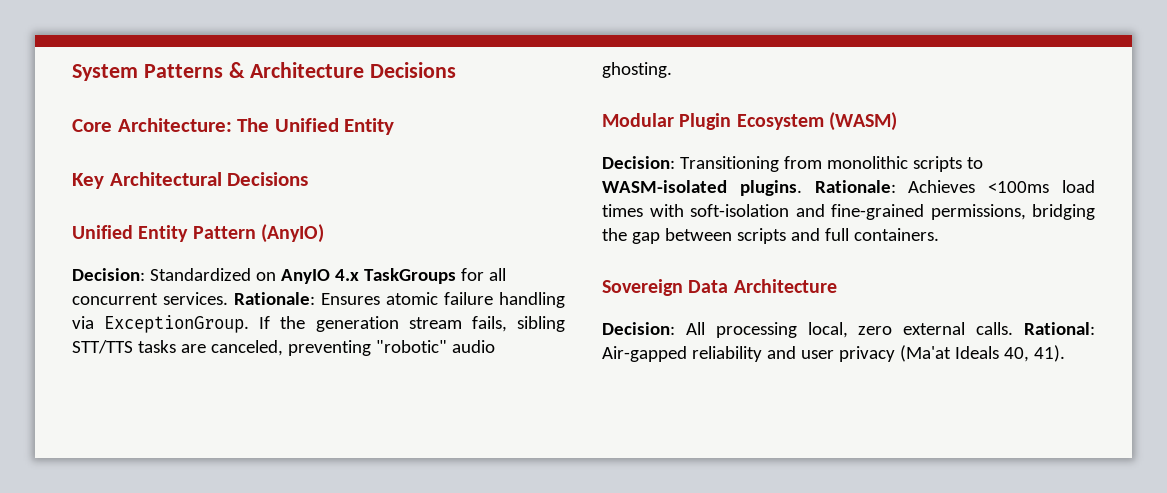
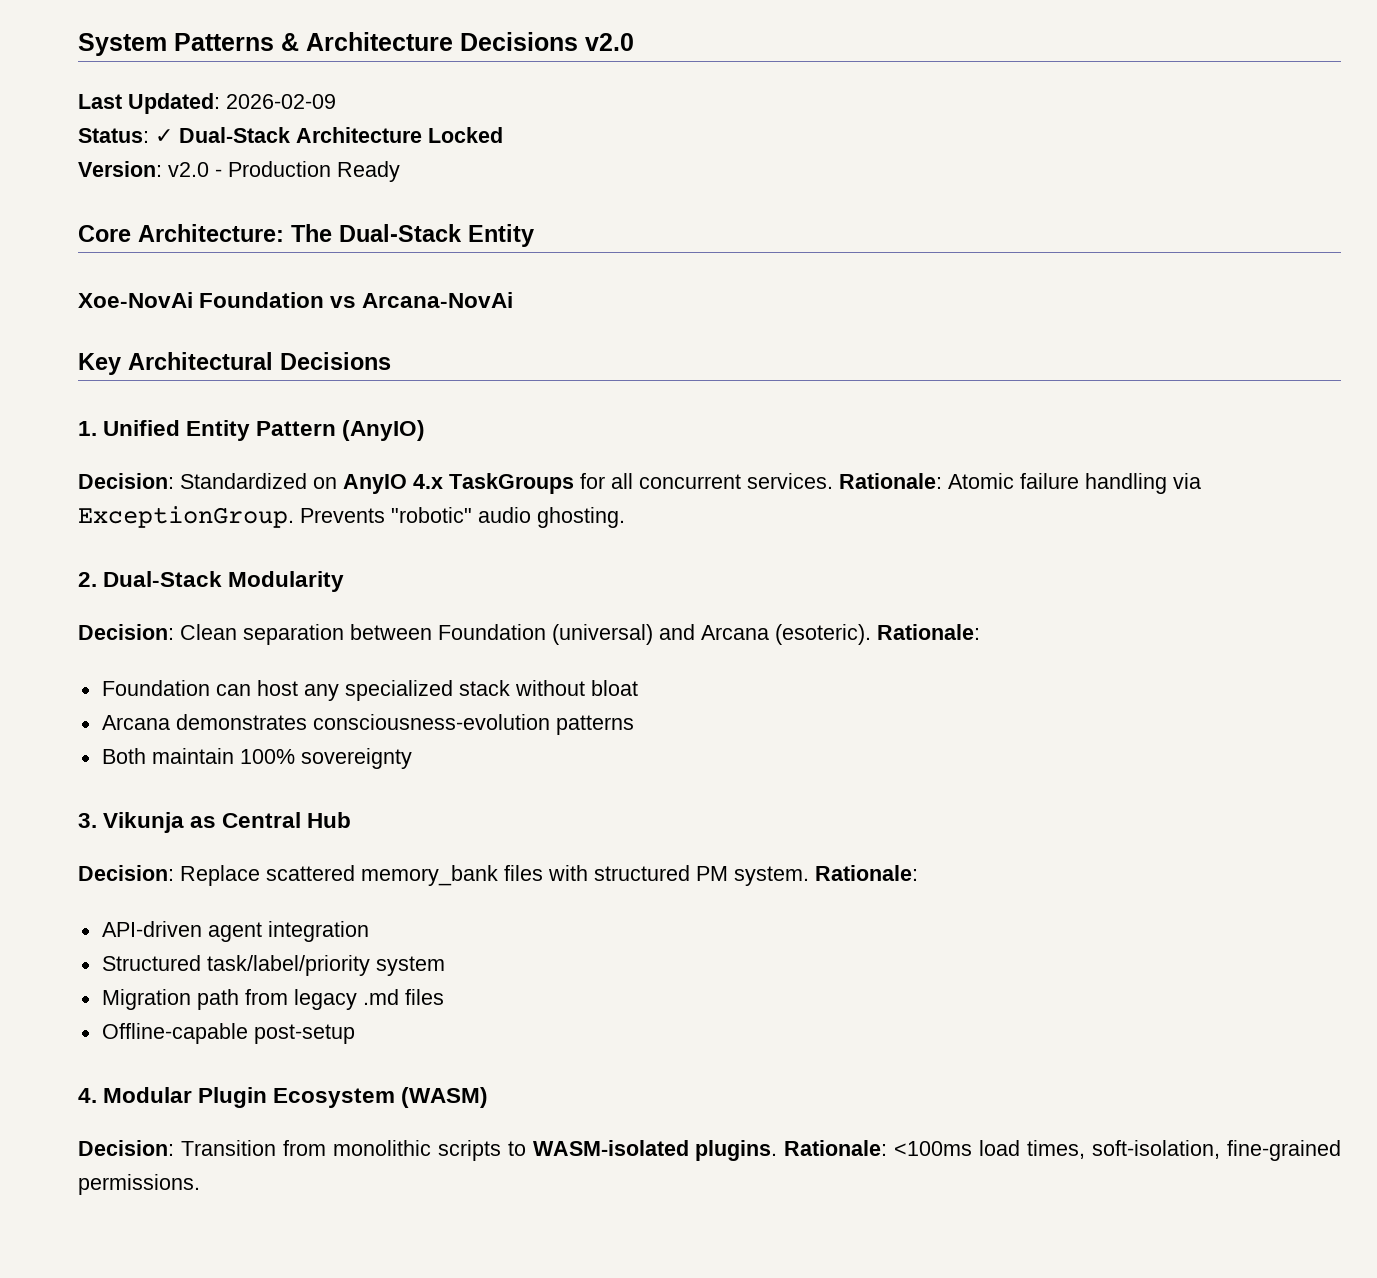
- System Patterns & Architecture Decisions
+ System Patterns & Architecture Decisions v2.0
+ Last Updated: 2026-02-09
+ Status: ✓ Dual-Stack Architecture Locked
+ Version: v2.0 - Production Ready
- Core Architecture: The Unified Entity
+ Core Architecture: The Dual-Stack Entity
+ Xoe-NovAi Foundation vs Arcana-NovAi
- Unified Entity Pattern (AnyIO)
+ 1. Unified Entity Pattern (AnyIO)
- Rationale: Ensures atomic failure handling via ExceptionGroup.
+ Rationale: Atomic failure handling via ExceptionGroup.
- If the generation stream fails, sibling STT/TTS tasks are canceled, preventing "robotic" audio ghosting.
- Modular Plugin Ecosystem (WASM)
+ Prevents "robotic" audio ghosting.
+ 2. Dual-Stack Modularity
+ Decision: Clean separation between Foundation (universal) and Arcana (esoteric). Rationale:
+ Foundation can host any specialized stack without bloat
+ Arcana demonstrates consciousness-evolution patterns
+ Both maintain 100% sovereignty
+ 3. Vikunja as Central Hub
+ Decision: Replace scattered memory_bank files with structured PM system. Rationale:
+ API-driven agent integration
+ Structured task/label/priority system
+ Migration path from legacy .md files
+ Offline-capable post-setup
+ 4. Modular Plugin Ecosystem (WASM)
- Decision: Transitioning from monolithic scripts to WASM-isolated plugins.
+ Decision: Transition from monolithic scripts to WASM-isolated plugins.
- Rationale: Achieves <100ms load times with soft-isolation and fine-grained permissions, bridging the gap between scripts and full containers.
- Sovereign Data Architecture
- Decision: All processing local, zero external calls. Rational: Air-gapped reliability and user privacy (Ma'at Ideals 40, 41).
+ Rationale: <100ms load times, soft-isolation, fine-grained permissions.

